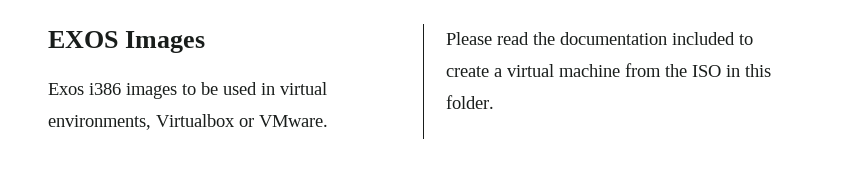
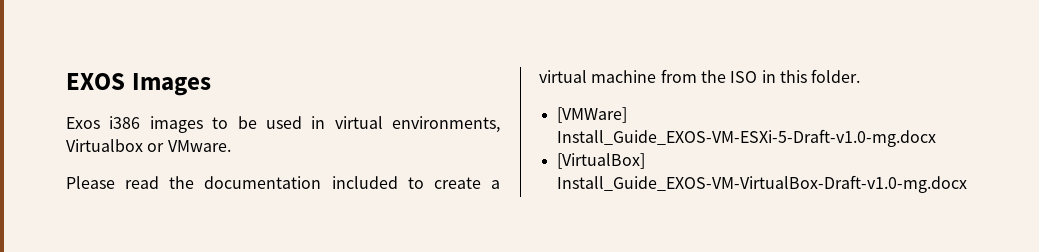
+ [VMWare] Install_Guide_EXOS-VM-ESXi-5-Draft-v1.0-mg.docx
+ [VirtualBox] Install_Guide_EXOS-VM-VirtualBox-Draft-v1.0-mg.docx

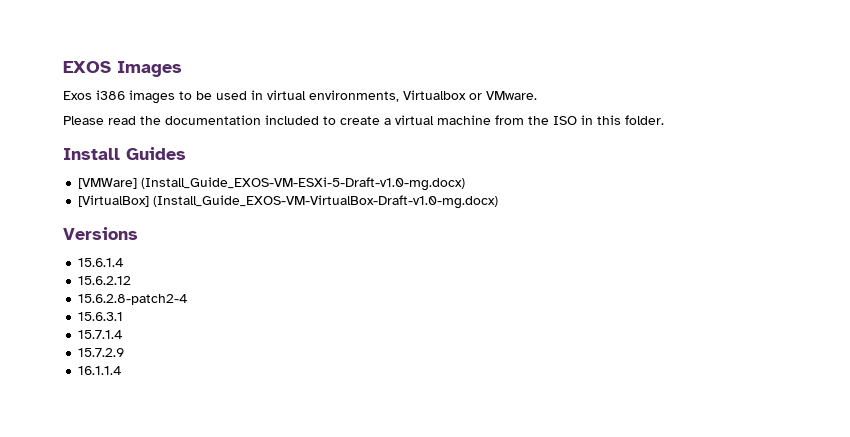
+ Install Guides
- [VMWare] Install_Guide_EXOS-VM-ESXi-5-Draft-v1.0-mg.docx
+ [VMWare] (Install_Guide_EXOS-VM-ESXi-5-Draft-v1.0-mg.docx)
- [VirtualBox] Install_Guide_EXOS-VM-VirtualBox-Draft-v1.0-mg.docx
+ [VirtualBox] (Install_Guide_EXOS-VM-VirtualBox-Draft-v1.0-mg.docx)
+ Versions
+ 15.6.1.4
+ 15.6.2.12
+ 15.6.2.8-patch2-4
+ 15.6.3.1
+ 15.7.1.4
+ 15.7.2.9
+ 16.1.1.4

